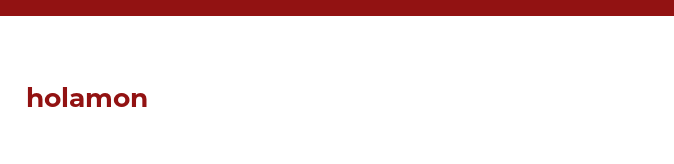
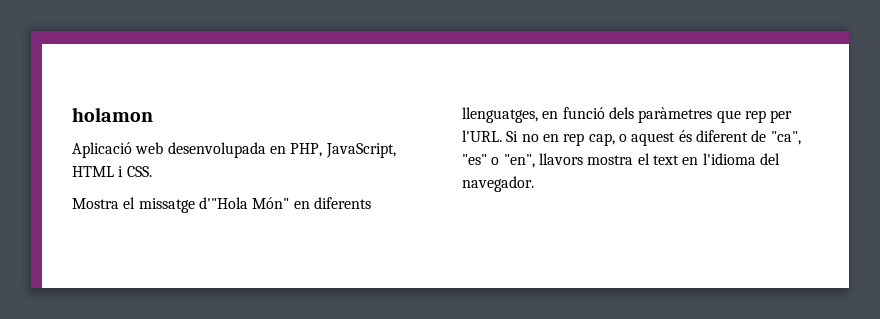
+ Aplicació web desenvolupada en PHP, JavaScript, HTML i CSS.
+ Mostra el missatge d'"Hola Món" en diferents llenguatges, en funció dels paràmetres que rep per l'URL. Si no en rep cap, o aquest és diferent de "ca", "es" o "en", llavors mostra el text en l'idioma del navegador.

